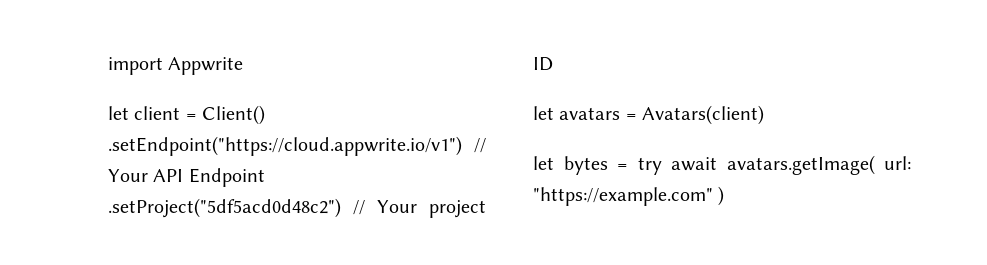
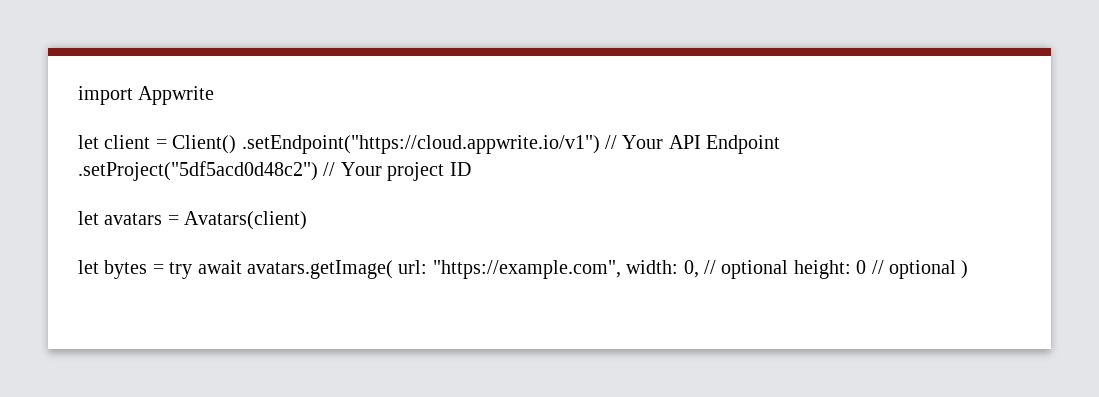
- let bytes = try await avatars.getImage( url: "https://example.com" )
+ let bytes = try await avatars.getImage( url: "https://example.com", width: 0, // optional height: 0 // optional )

